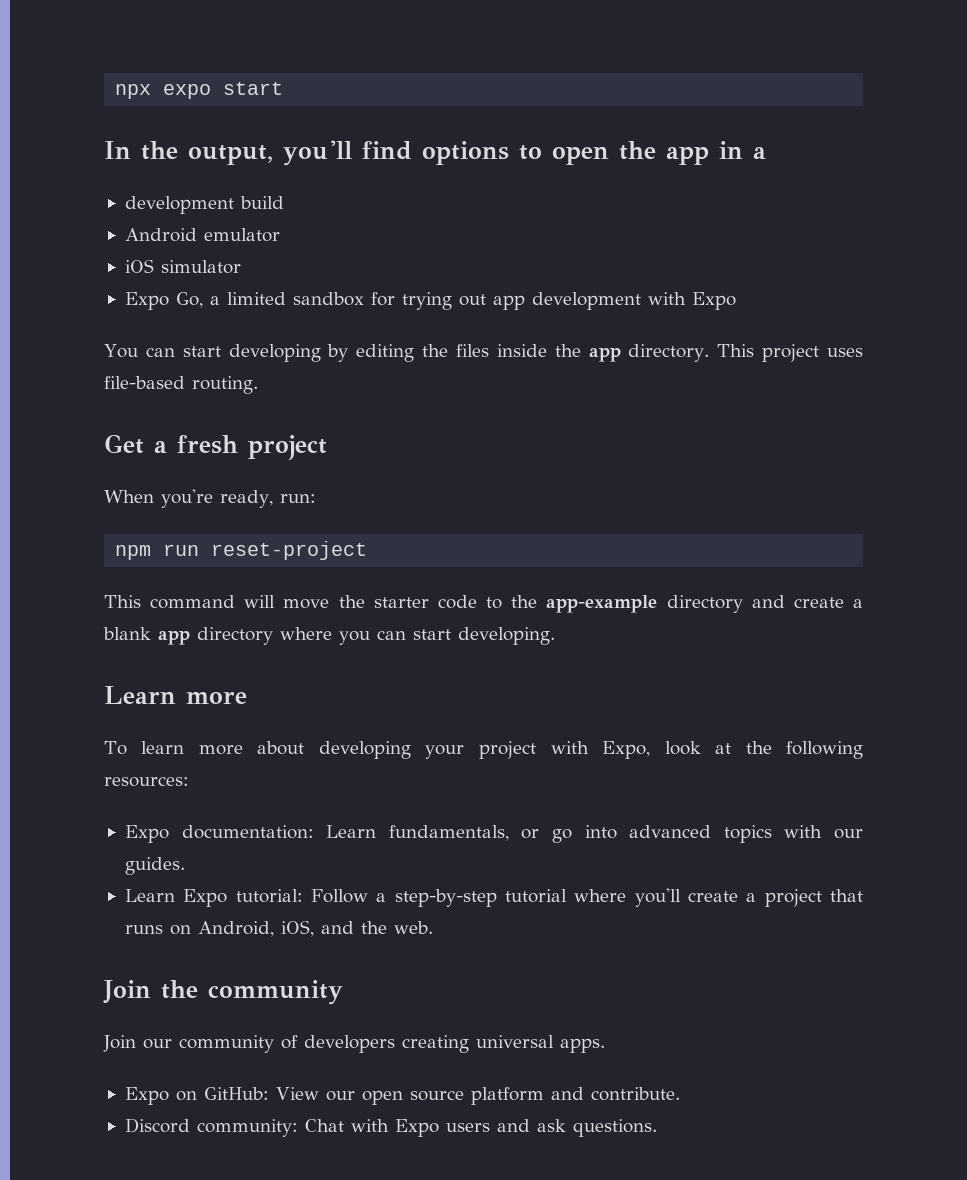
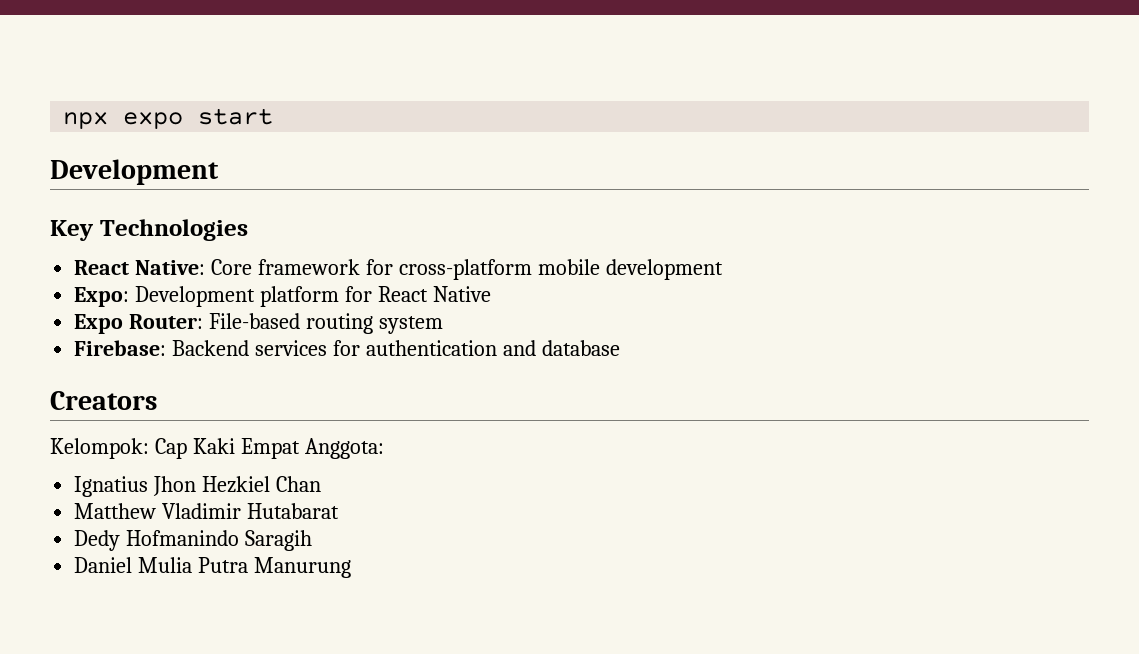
  npx expo start
- In the output, you'll find options to open the app in a
- development build
- Android emulator
- iOS simulator
- Expo Go, a limited sandbox for trying out app development with Expo
- You can start developing by editing the files inside the app directory. This project uses file-based routing.
- Get a fresh project
- When you're ready, run:
- npm run reset-project
- This command will move the starter code to the app-example directory and create a blank app directory where you can start developing.
- Learn more
- To learn more about developing your project with Expo, look at the following resources:
- Expo documentation: Learn fundamentals, or go into advanced topics with our guides.
- Learn Expo tutorial: Follow a step-by-step tutorial where you'll create a project that runs on Android, iOS, and the web.
- Join the community
- Join our community of developers creating universal apps.
- Expo on GitHub: View our open source platform and contribute.
- Discord community: Chat with Expo users and ask questions.
+ Development
+ Key Technologies
+ React Native: Core framework for cross-platform mobile development
+ Expo: Development platform for React Native
+ Expo Router: File-based routing system
+ Firebase: Backend services for authentication and database
+ Creators
+ Kelompok: Cap Kaki Empat Anggota:
+ Ignatius Jhon Hezkiel Chan
+ Matthew Vladimir Hutabarat
+ Dedy Hofmanindo Saragih
+ Daniel Mulia Putra Manurung

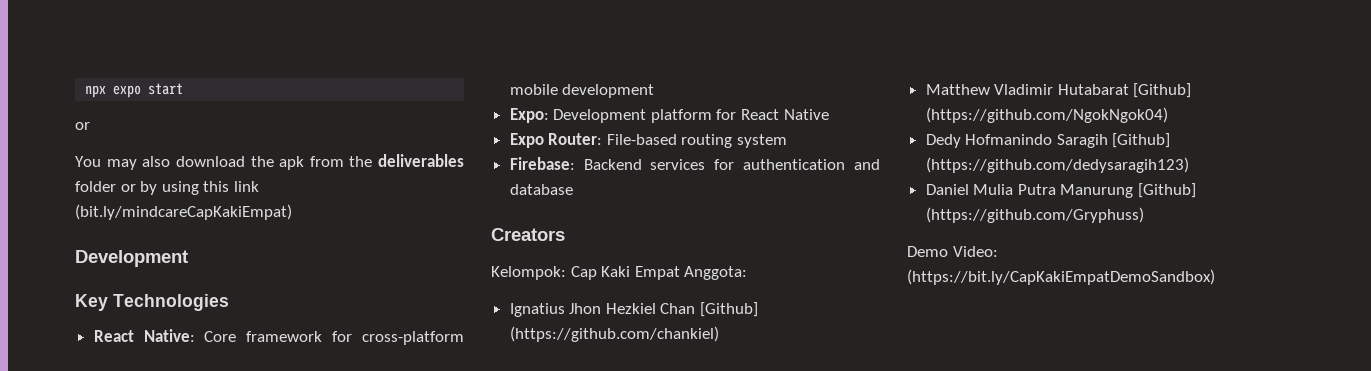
  npx expo start
+ or
+ You may also download the apk from the deliverables folder or by using this link (bit.ly/mindcareCapKakiEmpat)
- Ignatius Jhon Hezkiel Chan
+ Ignatius Jhon Hezkiel Chan [Github] (https://github.com/chankiel)
- Matthew Vladimir Hutabarat
+ Matthew Vladimir Hutabarat [Github] (https://github.com/NgokNgok04)
- Dedy Hofmanindo Saragih
+ Dedy Hofmanindo Saragih [Github] (https://github.com/dedysaragih123)
- Daniel Mulia Putra Manurung
+ Daniel Mulia Putra Manurung [Github] (https://github.com/Gryphuss)
+ Demo Video: (https://bit.ly/CapKakiEmpatDemoSandbox)

